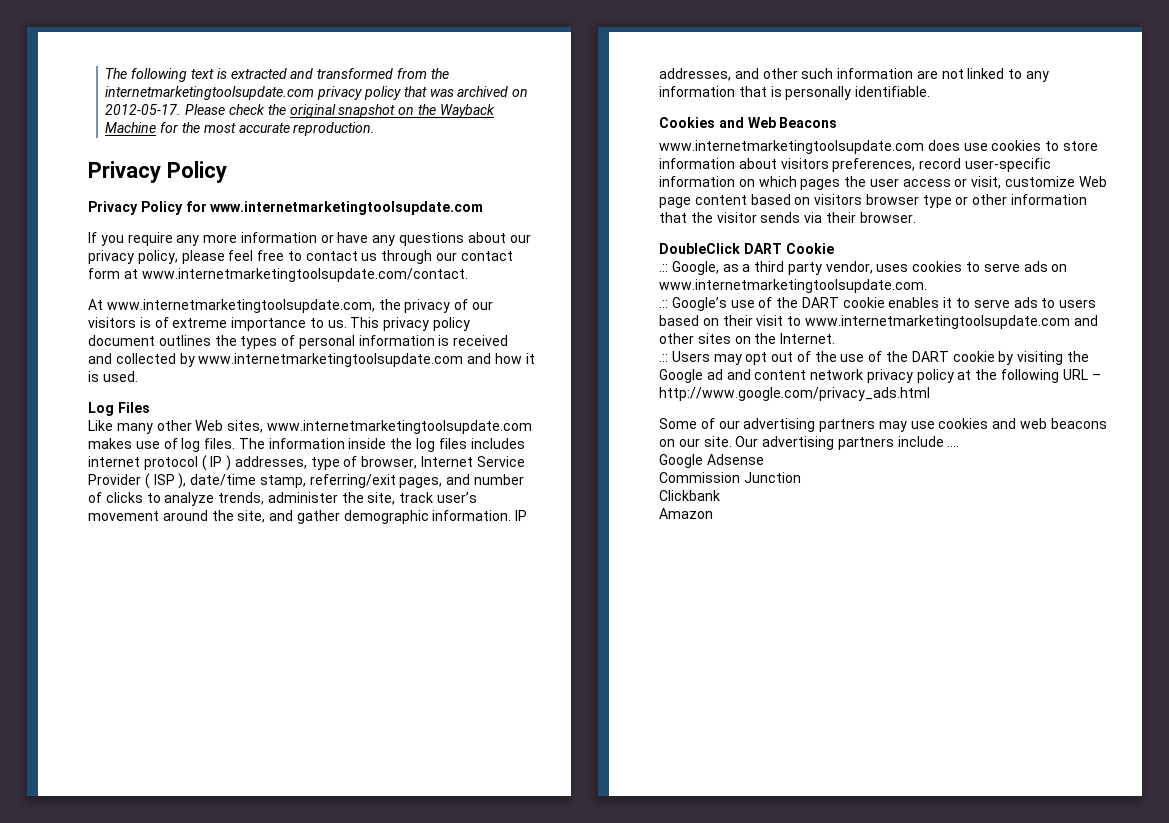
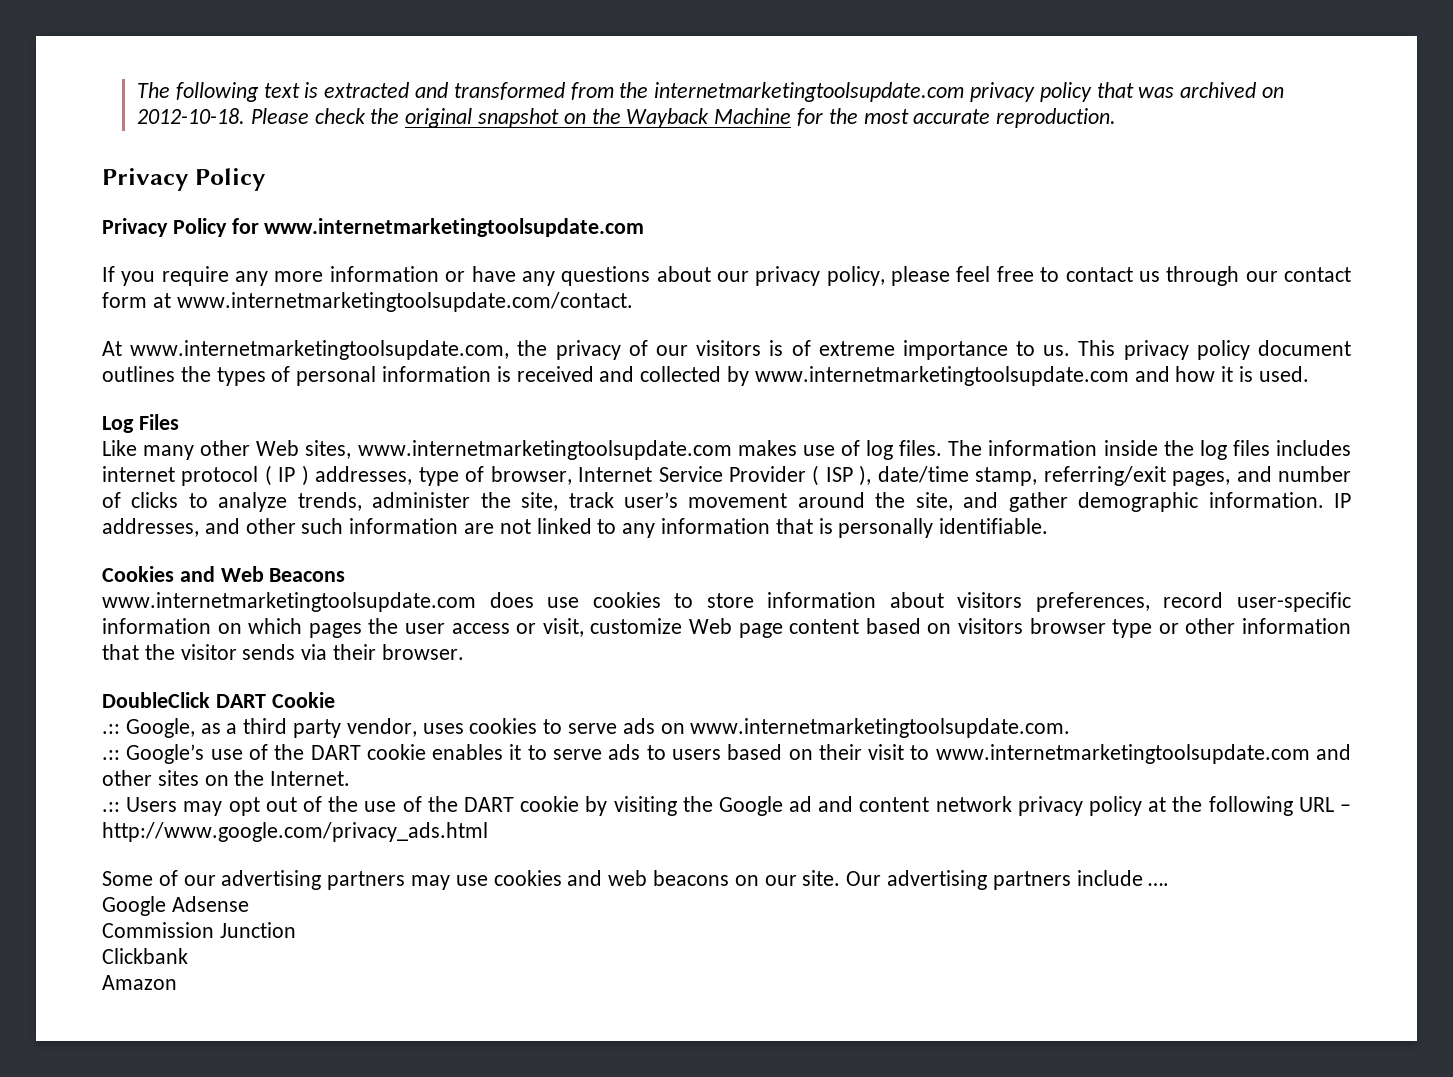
- The following text is extracted and transformed from the internetmarketingtoolsupdate.com privacy policy that was archived on 2012-05-17.
+ The following text is extracted and transformed from the internetmarketingtoolsupdate.com privacy policy that was archived on 2012-10-18.

